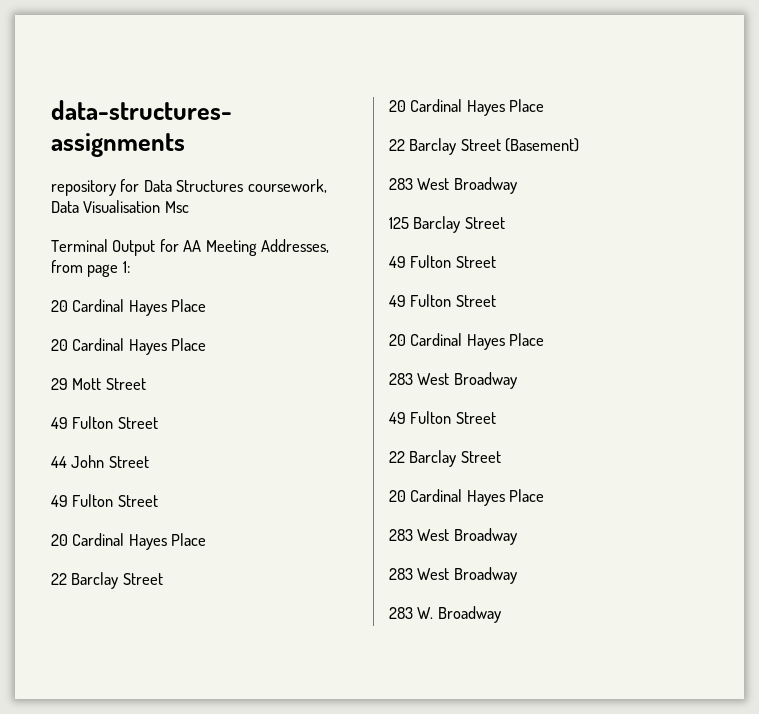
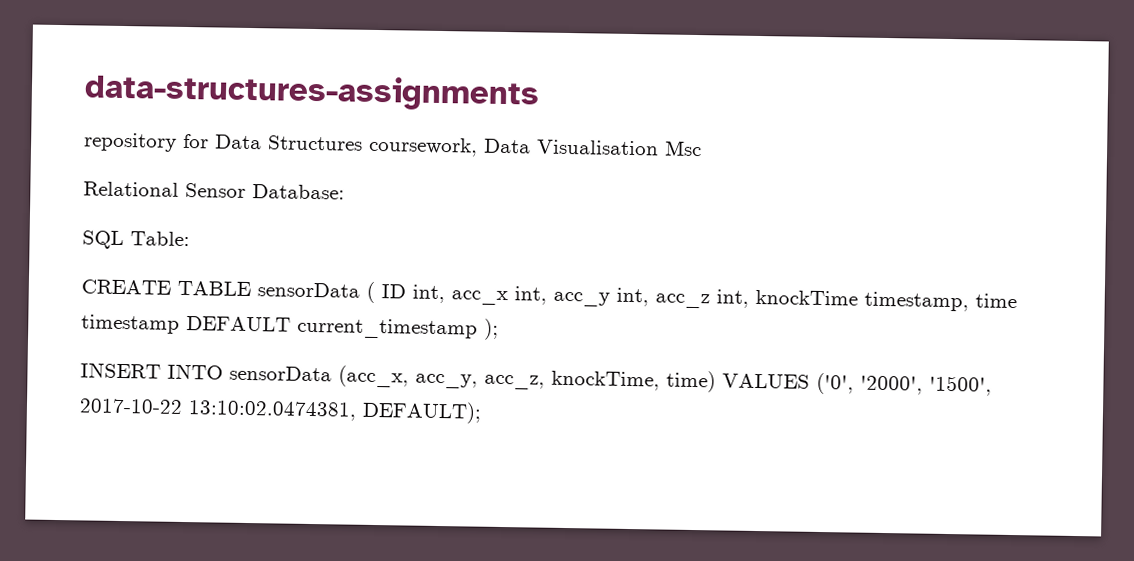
- Terminal Output for AA Meeting Addresses, from page 1:
- 20 Cardinal Hayes Place
- 20 Cardinal Hayes Place
- 29 Mott Street
- 49 Fulton Street
- 44 John Street
- 49 Fulton Street
- 20 Cardinal Hayes Place
- 22 Barclay Street
- 20 Cardinal Hayes Place
- 22 Barclay Street (Basement)
- 283 West Broadway
- 125 Barclay Street
- 49 Fulton Street
- 49 Fulton Street
- 20 Cardinal Hayes Place
- 283 West Broadway
- 49 Fulton Street
- 22 Barclay Street
- 20 Cardinal Hayes Place
- 283 West Broadway
- 283 West Broadway
- 283 W. Broadway
+ Relational Sensor Database:
+ SQL Table:
+ CREATE TABLE sensorData ( ID int, acc_x int, acc_y int, acc_z int, knockTime timestamp, time timestamp DEFAULT current_timestamp );
+ INSERT INTO sensorData (acc_x, acc_y, acc_z, knockTime, time) VALUES ('0', '2000', '1500', 2017-10-22 13:10:02.0474381, DEFAULT);

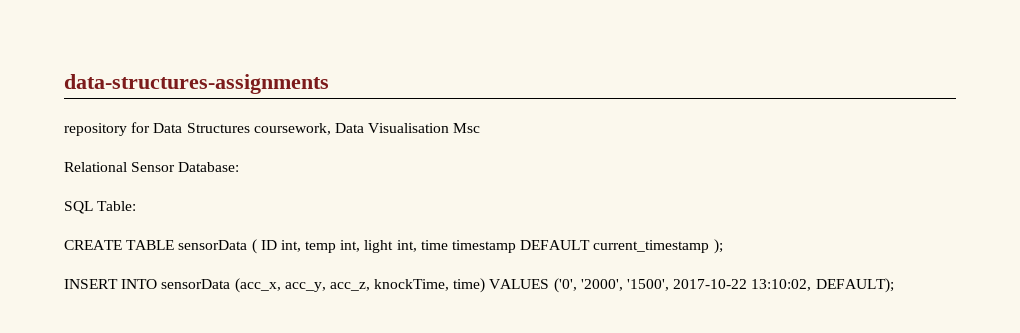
- CREATE TABLE sensorData ( ID int, acc_x int, acc_y int, acc_z int, knockTime timestamp, time timestamp DEFAULT current_timestamp );
+ CREATE TABLE sensorData ( ID int, temp int, light int, time timestamp DEFAULT current_timestamp );
- INSERT INTO sensorData (acc_x, acc_y, acc_z, knockTime, time) VALUES ('0', '2000', '1500', 2017-10-22 13:10:02.0474381, DEFAULT);
+ INSERT INTO sensorData (acc_x, acc_y, acc_z, knockTime, time) VALUES ('0', '2000', '1500', 2017-10-22 13:10:02, DEFAULT);

